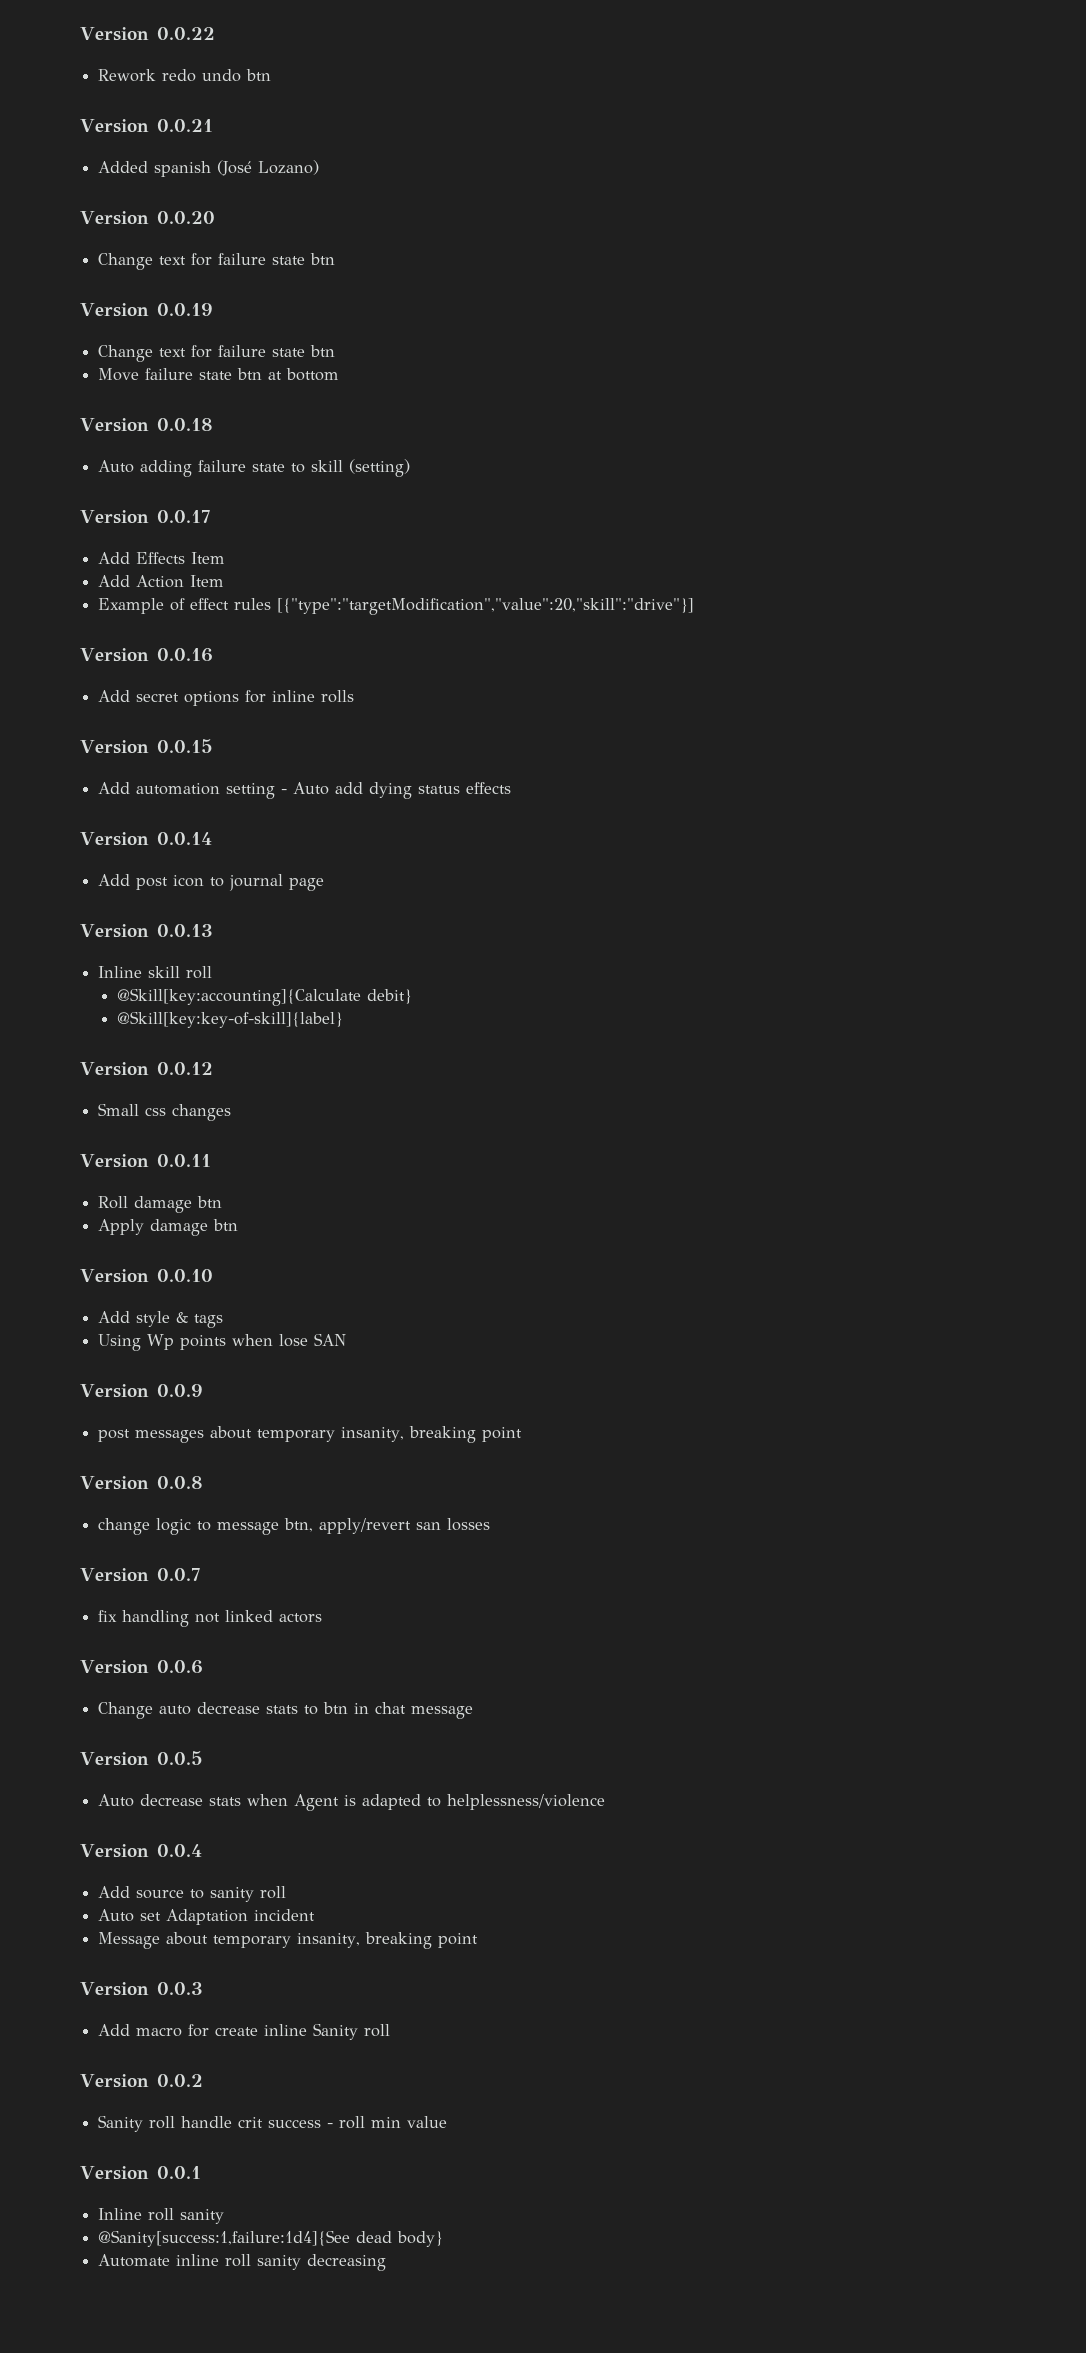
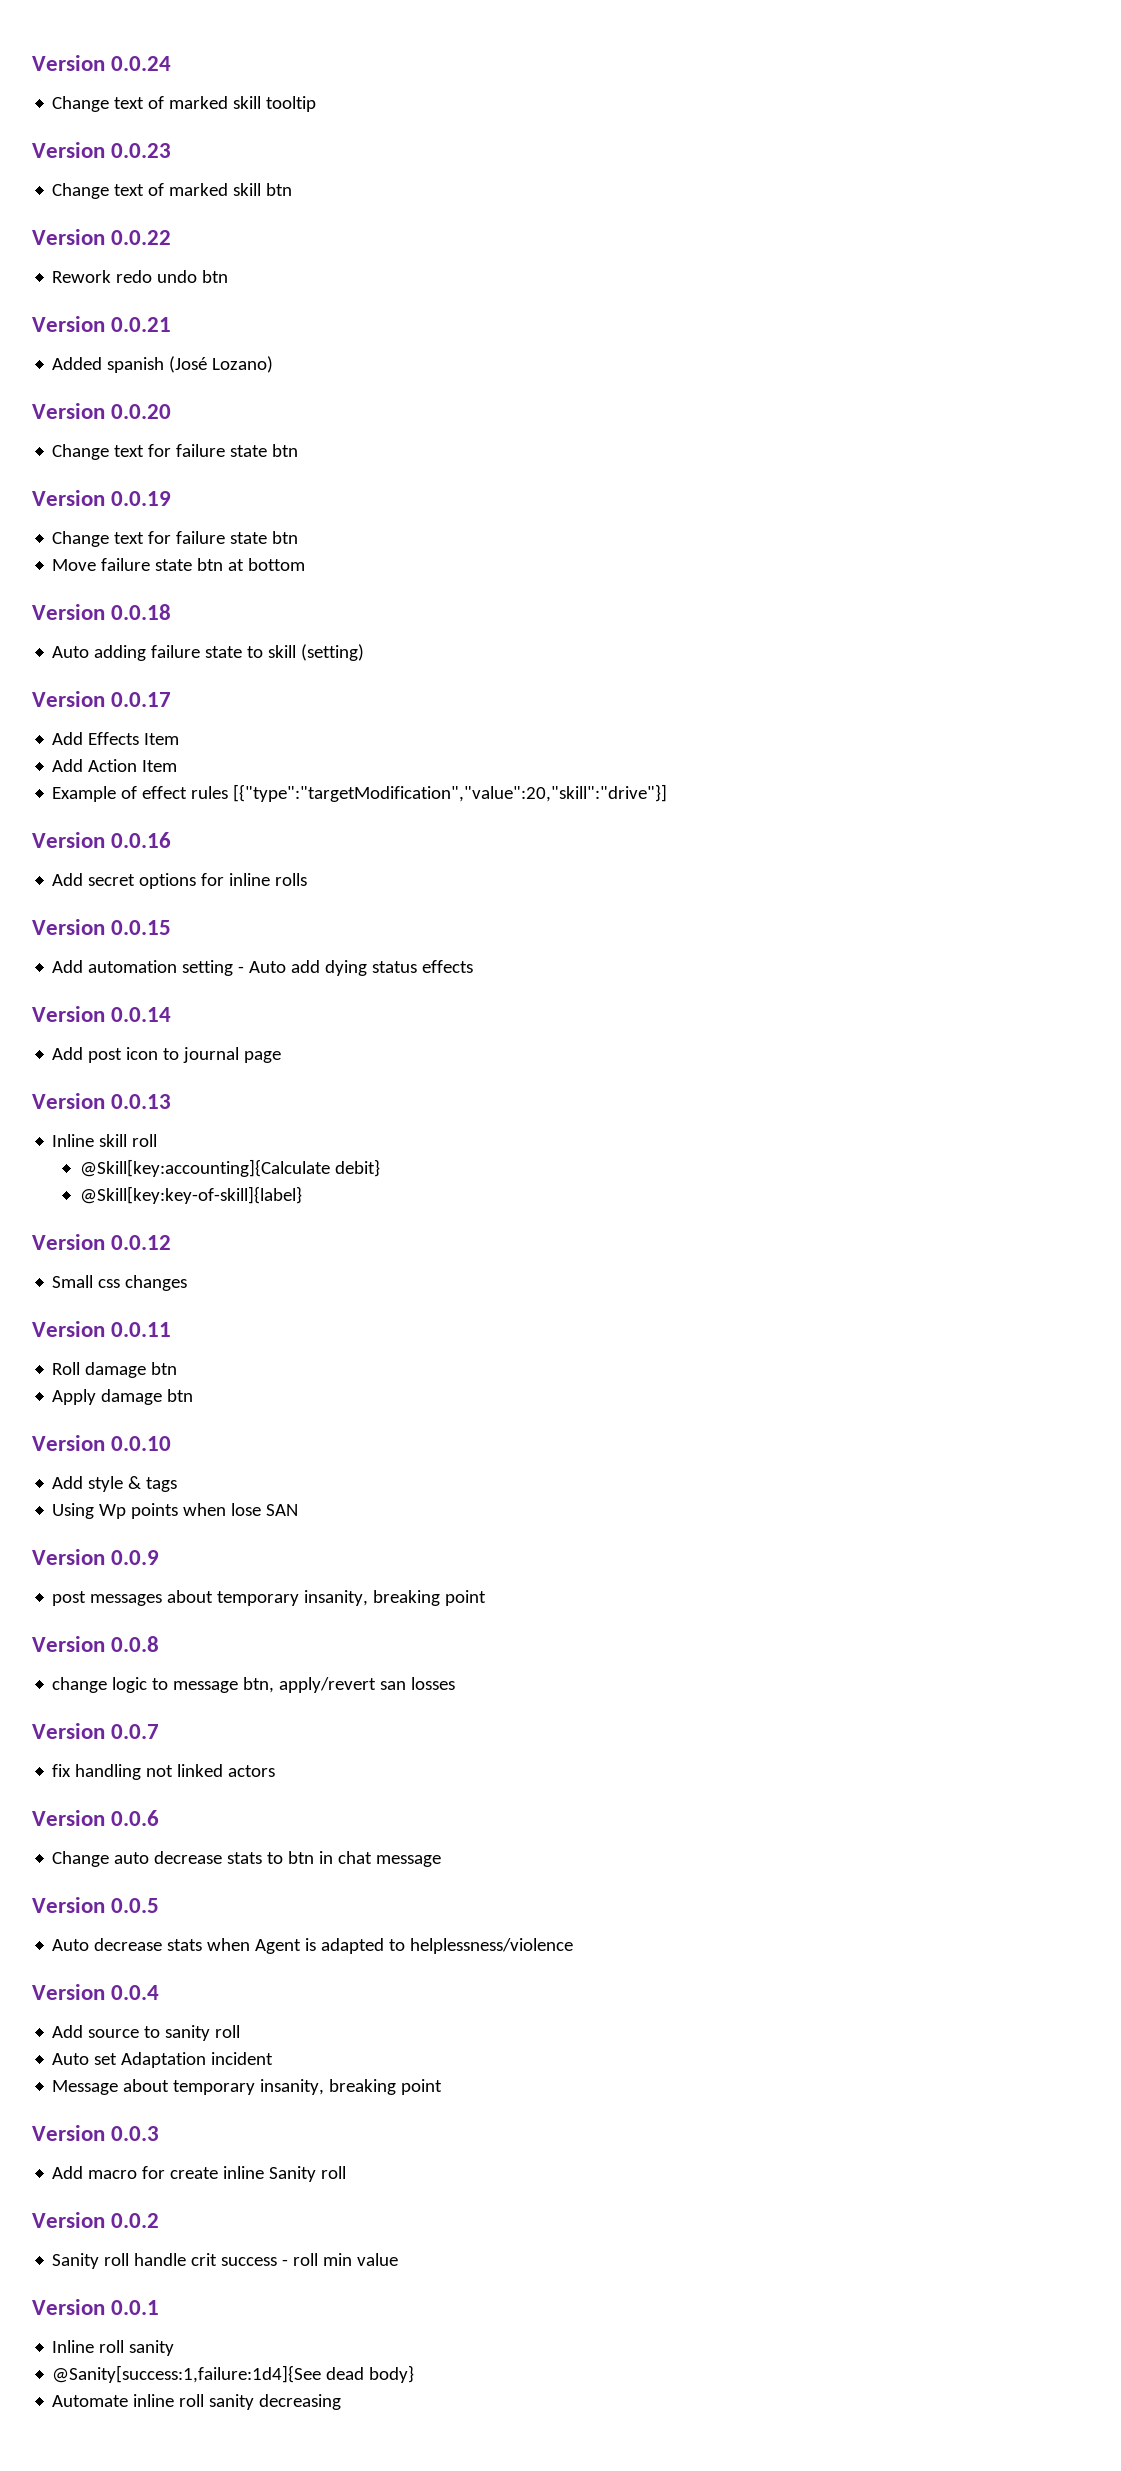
+ Version 0.0.24
+ Change text of marked skill tooltip
+ Version 0.0.23
+ Change text of marked skill btn

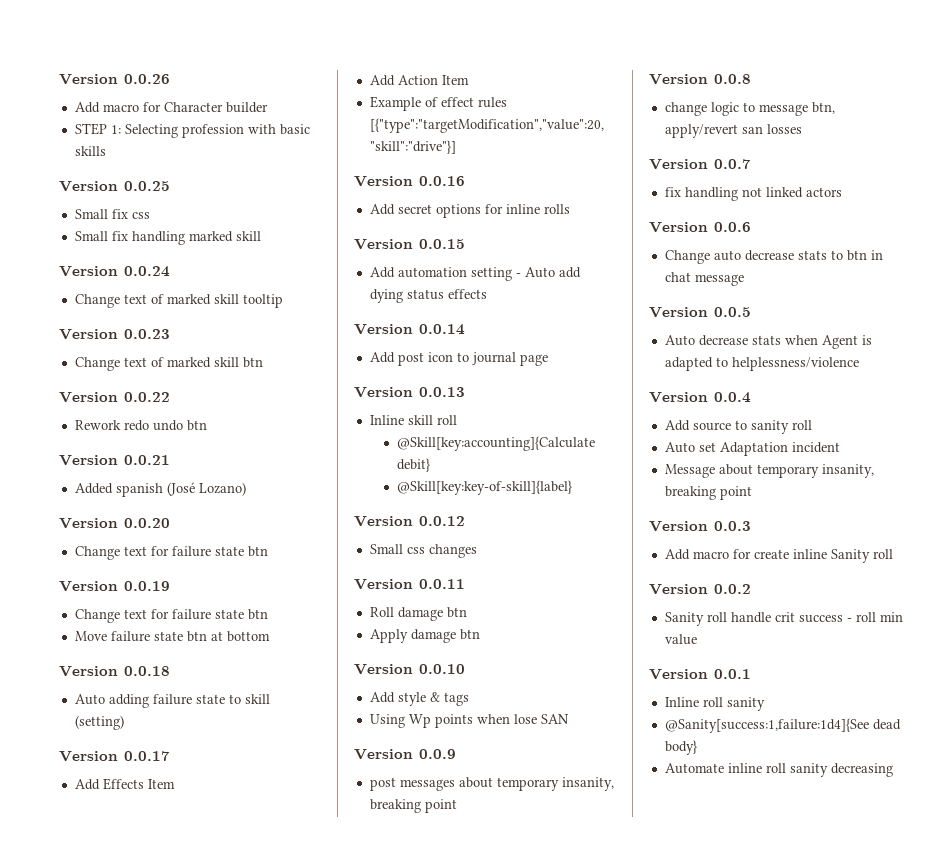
+ Version 0.0.26
+ Add macro for Character builder
+ STEP 1: Selecting profession with basic skills
+ Version 0.0.25
+ Small fix css
+ Small fix handling marked skill

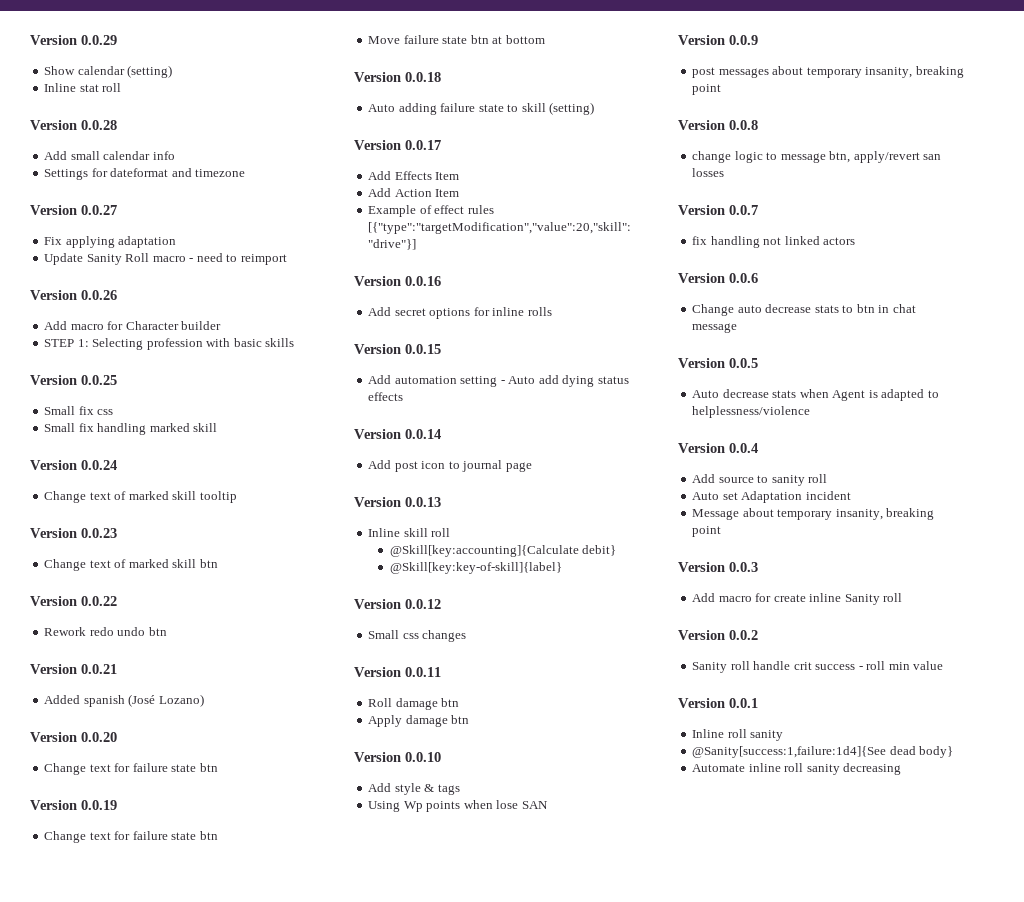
+ Version 0.0.29
+ Show calendar (setting)
+ Inline stat roll
+ Version 0.0.28
+ Add small calendar info
+ Settings for dateformat and timezone
+ Version 0.0.27
+ Fix applying adaptation
+ Update Sanity Roll macro - need to reimport

